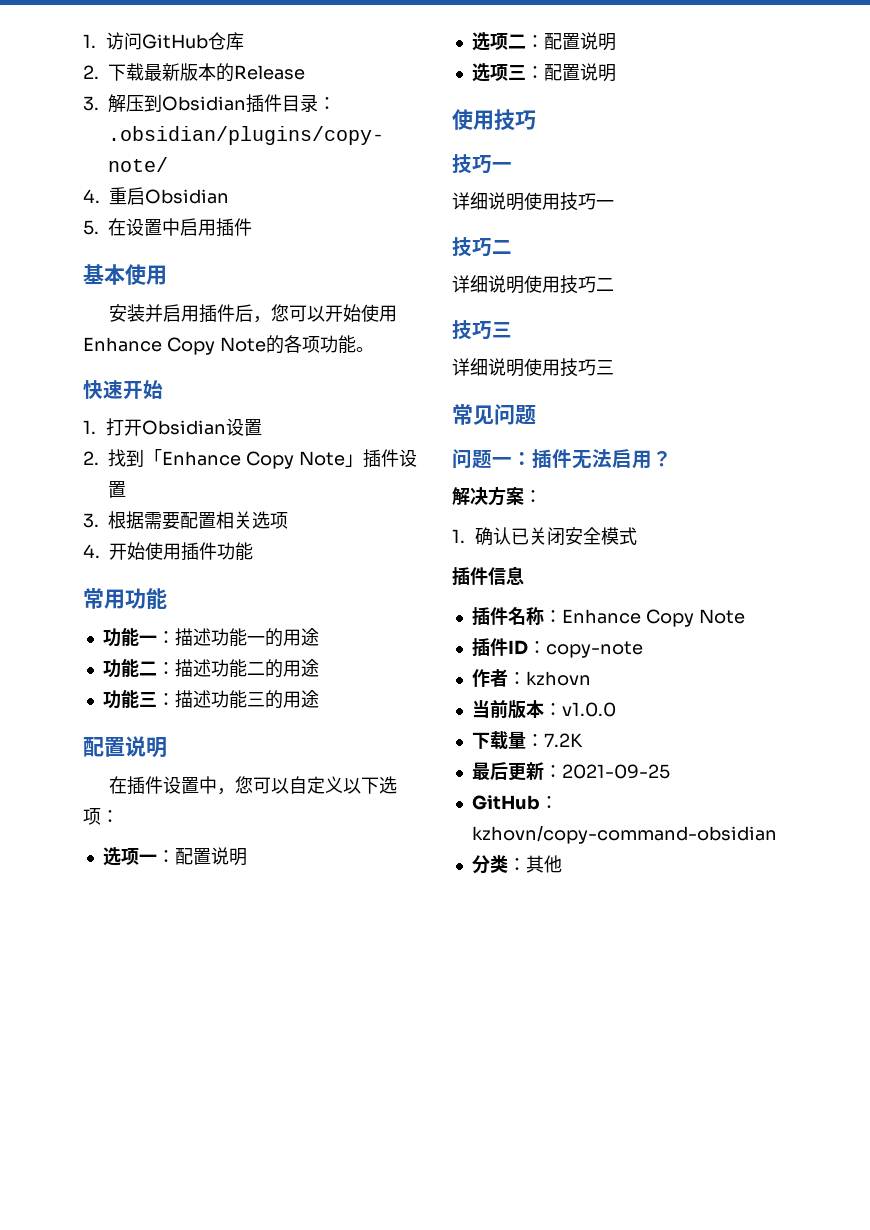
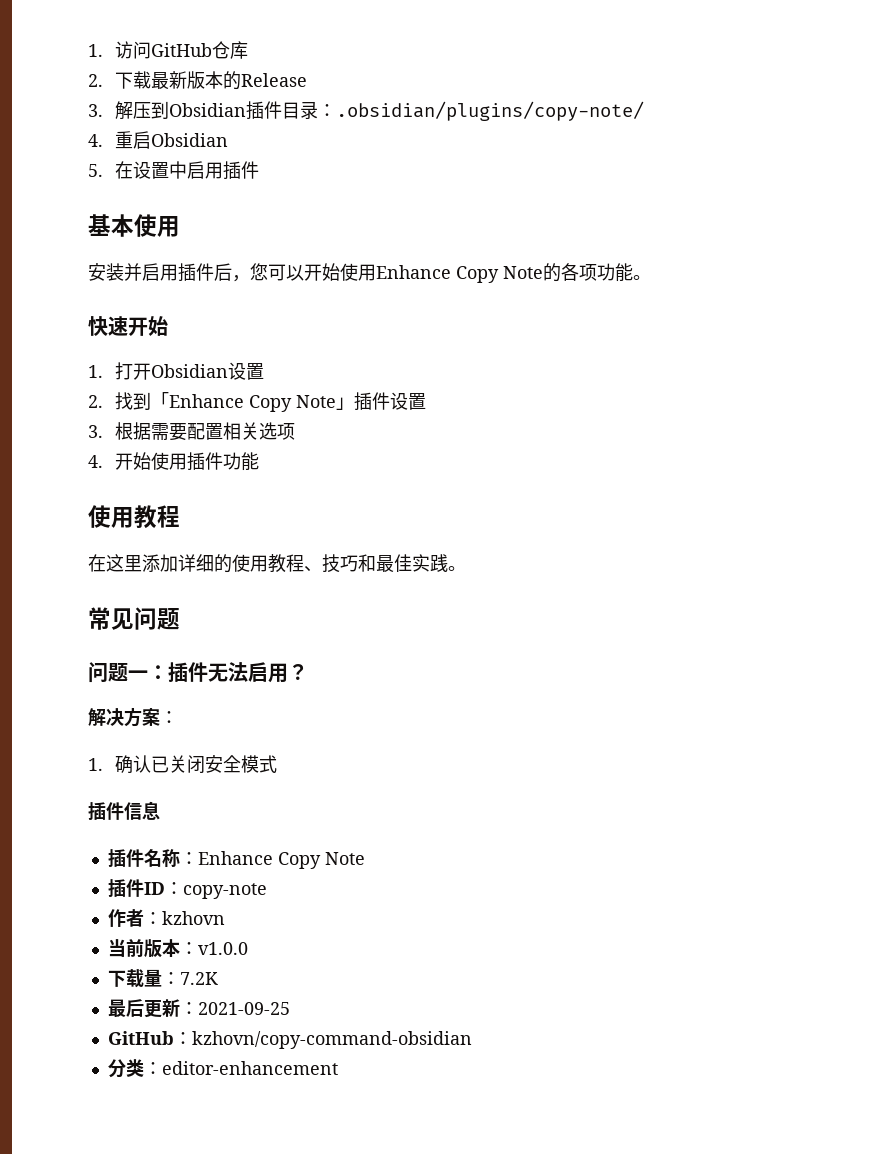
  4.开始使用插件功能
- 常用功能
- 功能一：描述功能一的用途
- 功能二：描述功能二的用途
- 功能三：描述功能三的用途
- 配置说明
- 在插件设置中，您可以自定义以下选项：
- 选项一：配置说明
- 选项二：配置说明
- 选项三：配置说明
- 使用技巧
- 技巧一
- 详细说明使用技巧一
- 技巧二
- 详细说明使用技巧二
- 技巧三
- 详细说明使用技巧三
+ 使用教程
+ 在这里添加详细的使用教程、技巧和最佳实践。
- 分类：其他
+ 分类：editor-enhancement

